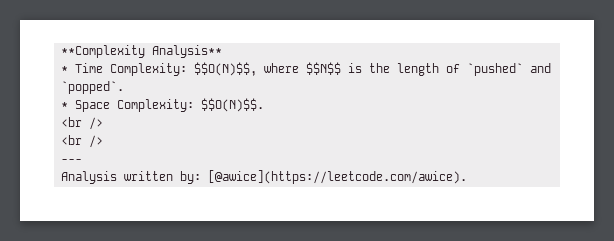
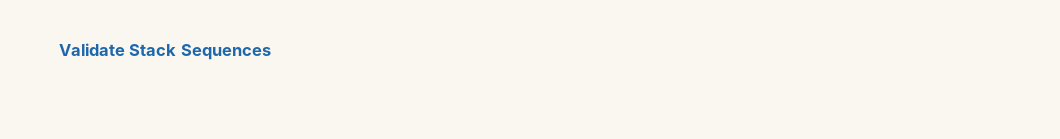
- **Complexity Analysis**
- * Time Complexity: $$O(N)$$, where $$N$$ is the length of `pushed` and `popped`.
- * Space Complexity: $$O(N)$$.
- <br />
- <br />
- ---
- Analysis written by: [@awice](https://leetcode.com/awice).
+ Validate Stack Sequences

